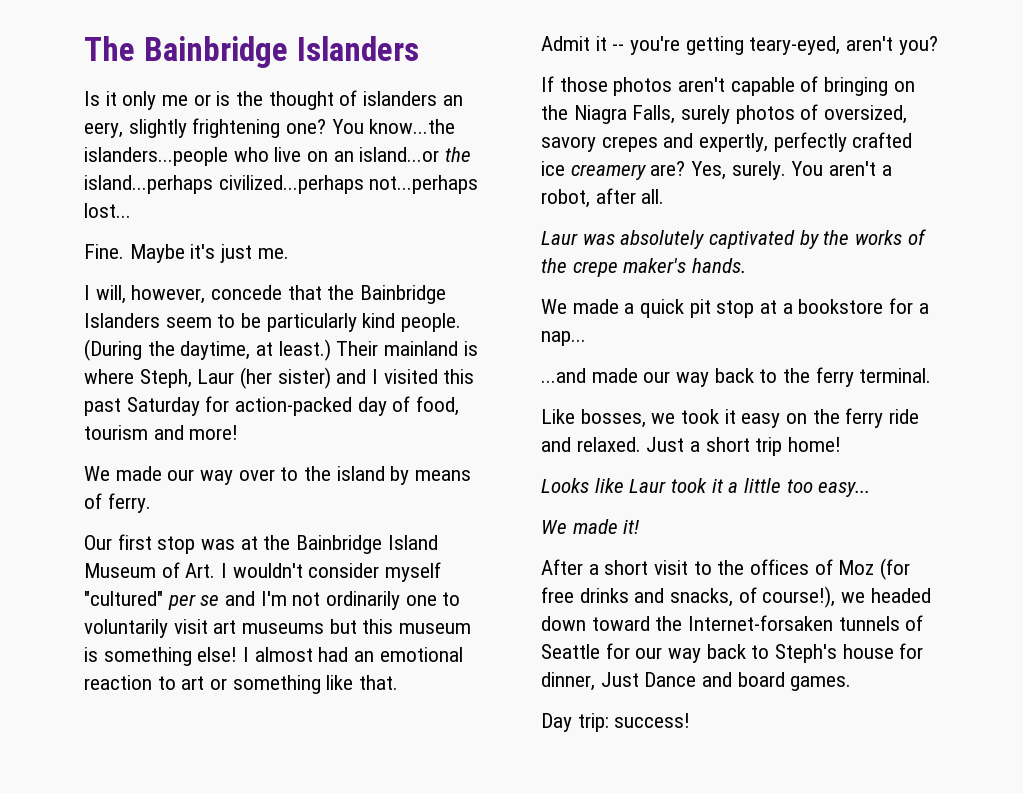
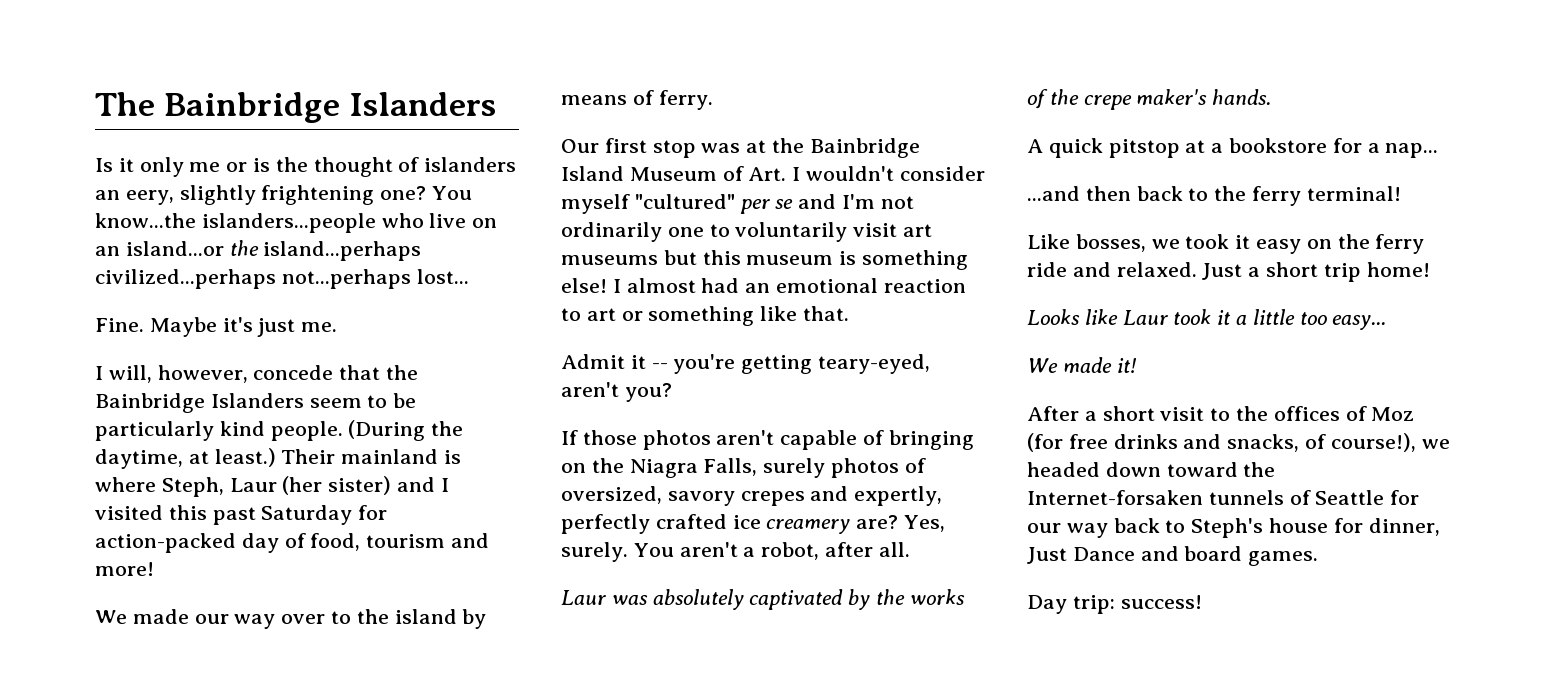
- We made a quick pit stop at a bookstore for a nap...
+ A quick pitstop at a bookstore for a nap...
- ...and made our way back to the ferry terminal.
+ ...and then back to the ferry terminal!

